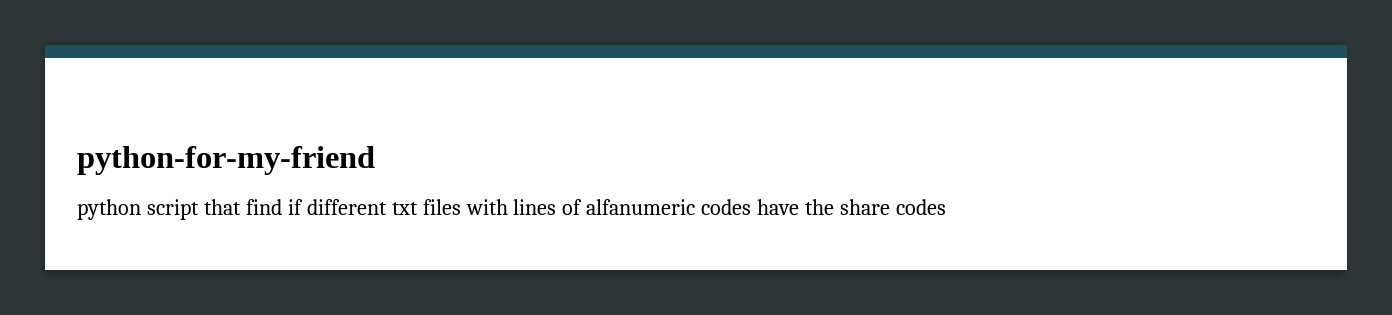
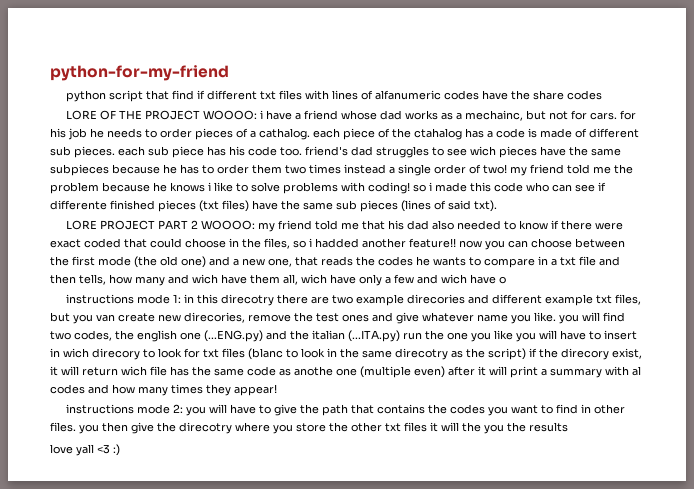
+ LORE OF THE PROJECT WOOOO: i have a friend whose dad works as a mechainc, but not for cars. for his job he needs to order pieces of a cathalog. each piece of the ctahalog has a code is made of different sub pieces. each sub piece has his code too. friend's dad struggles to see wich pieces have the same subpieces because he has to order them two times instead a single order of two! my friend told me the problem because he knows i like to solve problems with coding! so i made this code who can see if differente finished pieces (txt files) have the same sub pieces (lines of said txt).
+ LORE PROJECT PART 2 WOOOO: my friend told me that his dad also needed to know if there were exact coded that could choose in the files, so i hadded another feature!! now you can choose between the first mode (the old one) and a new one, that reads the codes he wants to compare in a txt file and then tells, how many and wich have them all, wich have only a few and wich have o
+ instructions mode 1: in this direcotry there are two example direcories and different example txt files, but you van create new direcories, remove the test ones and give whatever name you like. you will find two codes, the english one (...ENG.py) and the italian (...ITA.py) run the one you like you will have to insert in wich direcory to look for txt files (blanc to look in the same direcotry as the script) if the direcory exist, it will return wich file has the same code as anothe one (multiple even) after it will print a summary with al codes and how many times they appear!
+ instructions mode 2: you will have to give the path that contains the codes you want to find in other files. you then give the direcotry where you store the other txt files it will the you the results
+ love yall <3 :)

